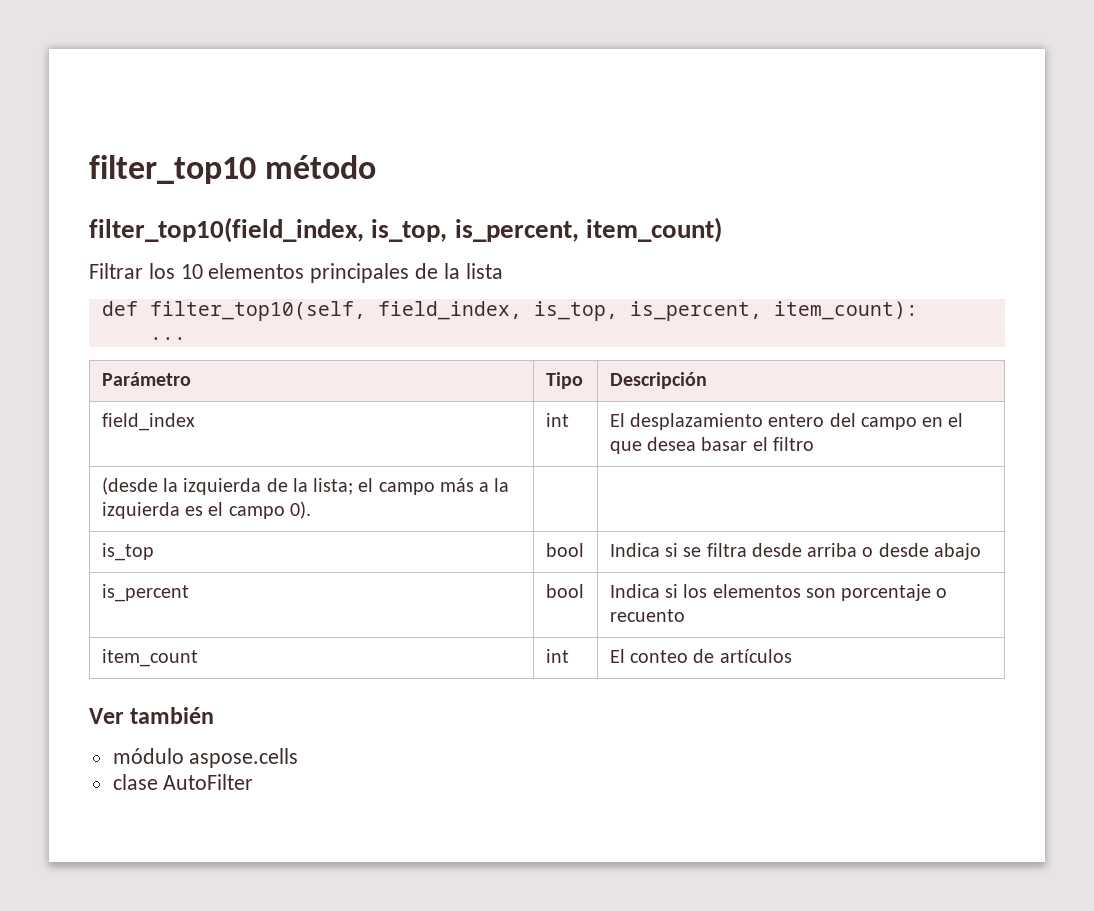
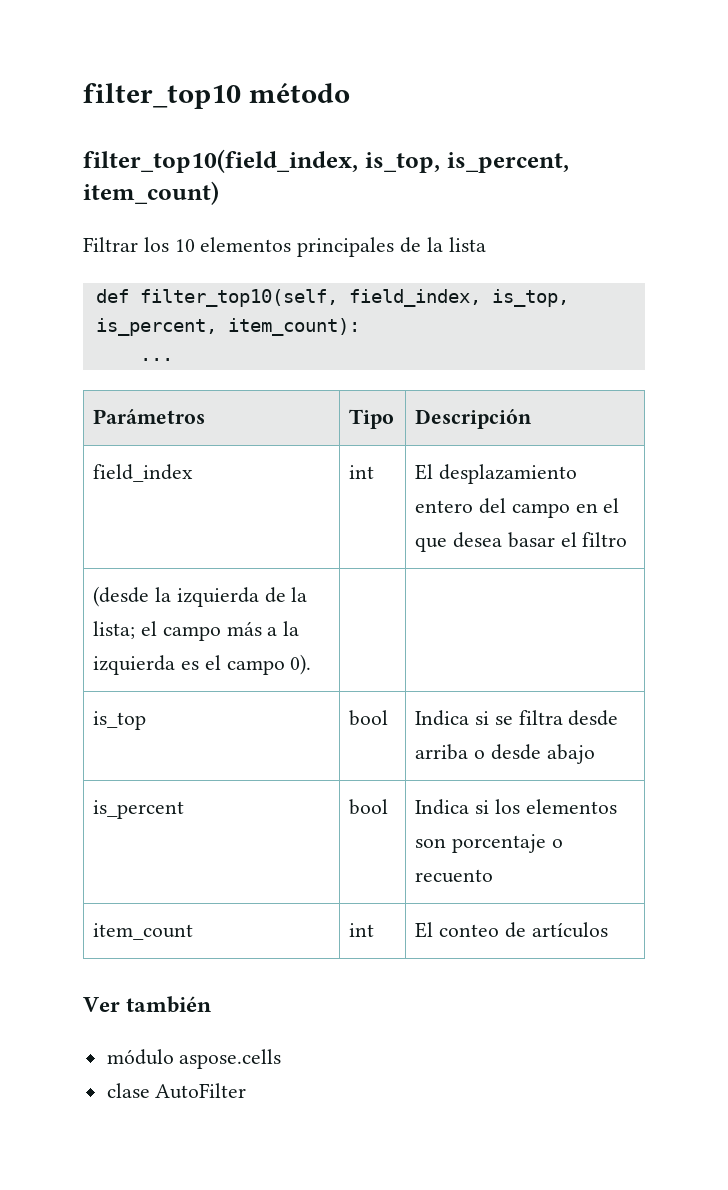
- Parámetro | Tipo | Descripción
+ Parámetros | Tipo | Descripción

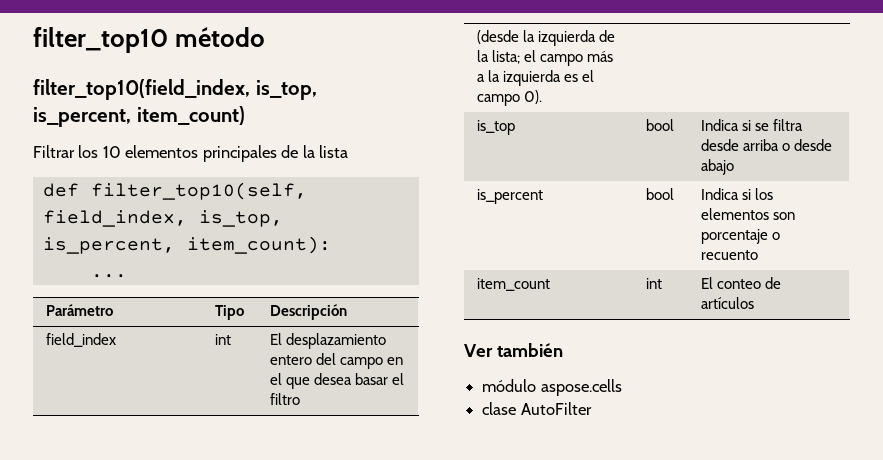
- Parámetros | Tipo | Descripción
+ Parámetro | Tipo | Descripción

